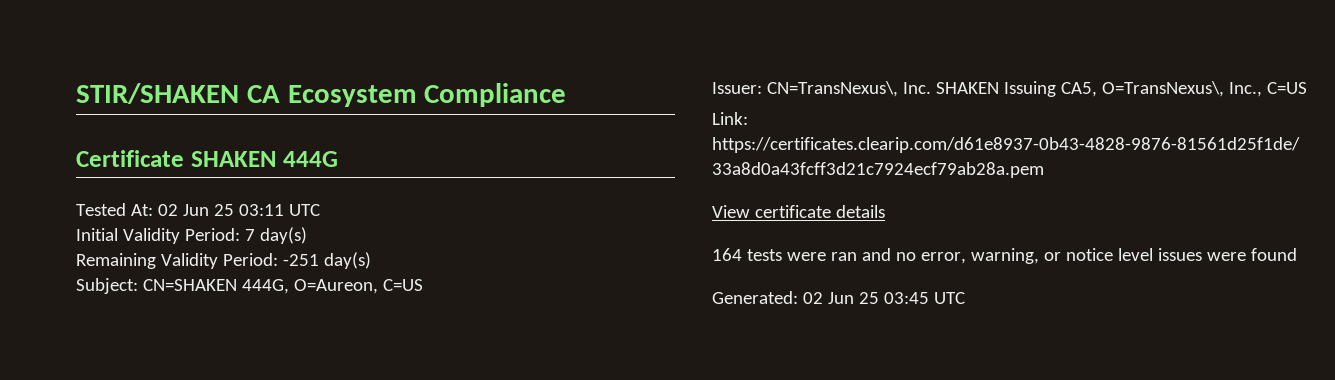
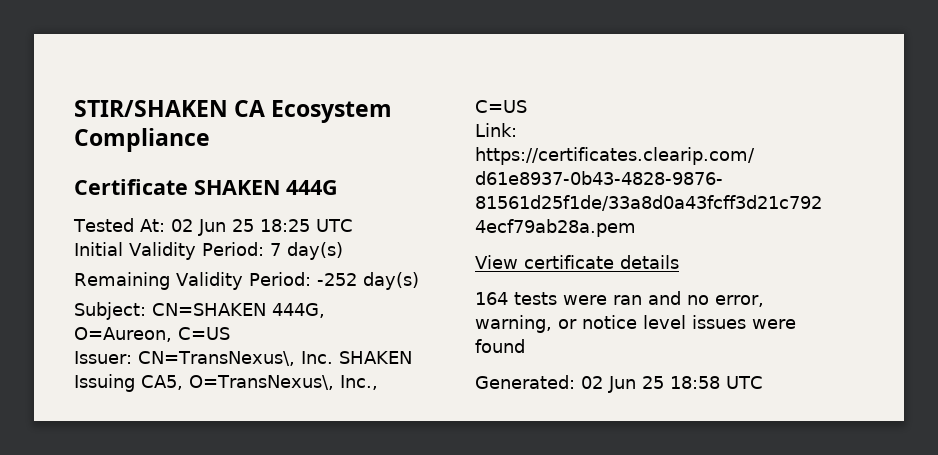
- Tested At: 02 Jun 25 03:11 UTC
+ Tested At: 02 Jun 25 18:25 UTC
- Remaining Validity Period: -251 day(s)
+ Remaining Validity Period: -252 day(s)
- Generated: 02 Jun 25 03:45 UTC
+ Generated: 02 Jun 25 18:58 UTC

